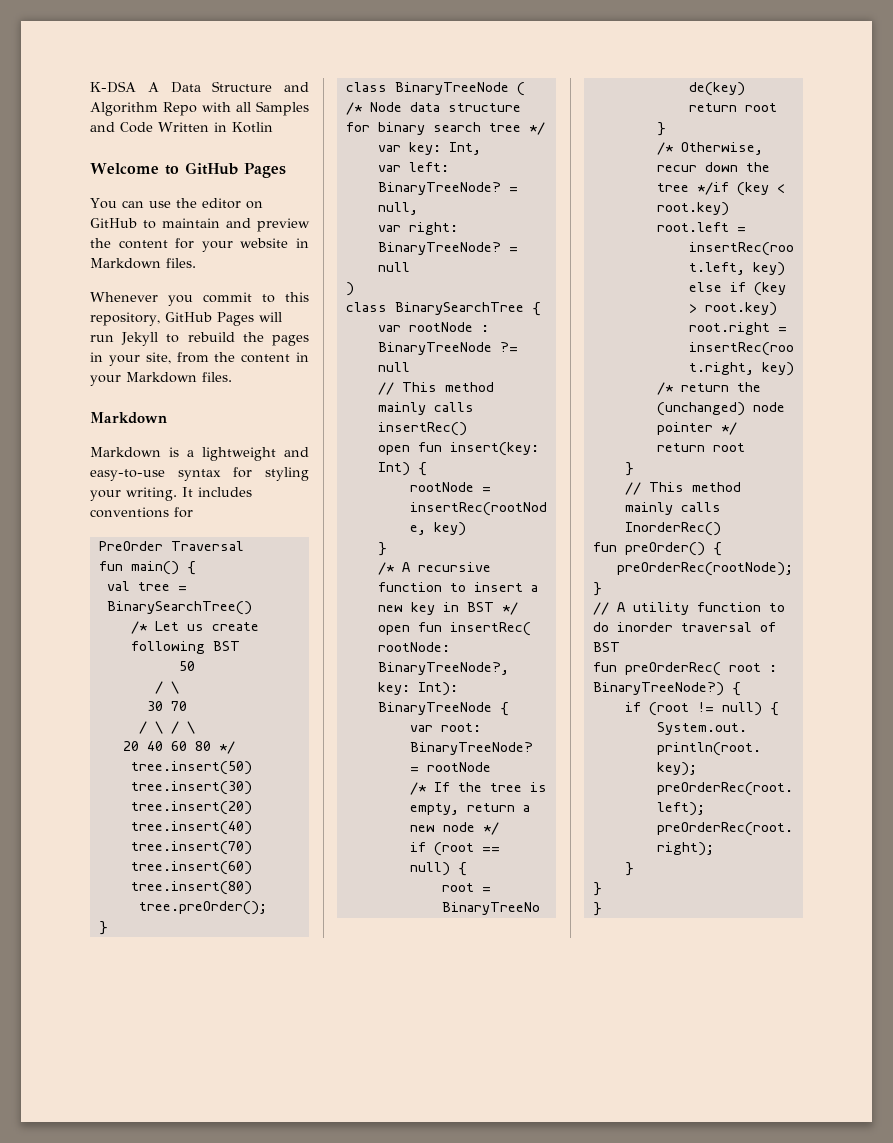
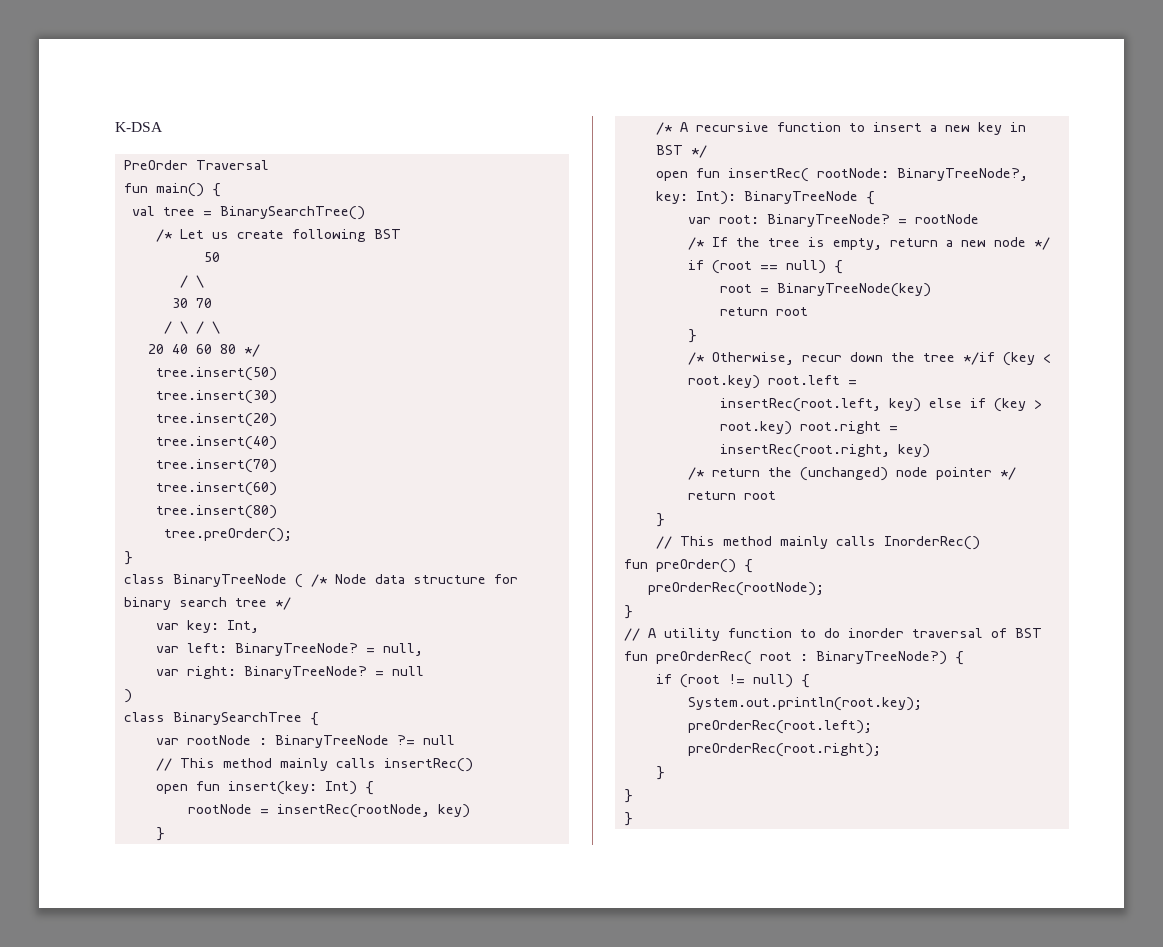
- K-DSA A Data Structure and Algorithm Repo with all Samples and Code Written in Kotlin
- Welcome to GitHub Pages
- You can use the editor on GitHub to maintain and preview the content for your website in Markdown files.
- Whenever you commit to this repository, GitHub Pages will run Jekyll to rebuild the pages in your site, from the content in your Markdown files.
- Markdown
- Markdown is a lightweight and easy-to-use syntax for styling your writing. It includes conventions for
+ K-DSA

